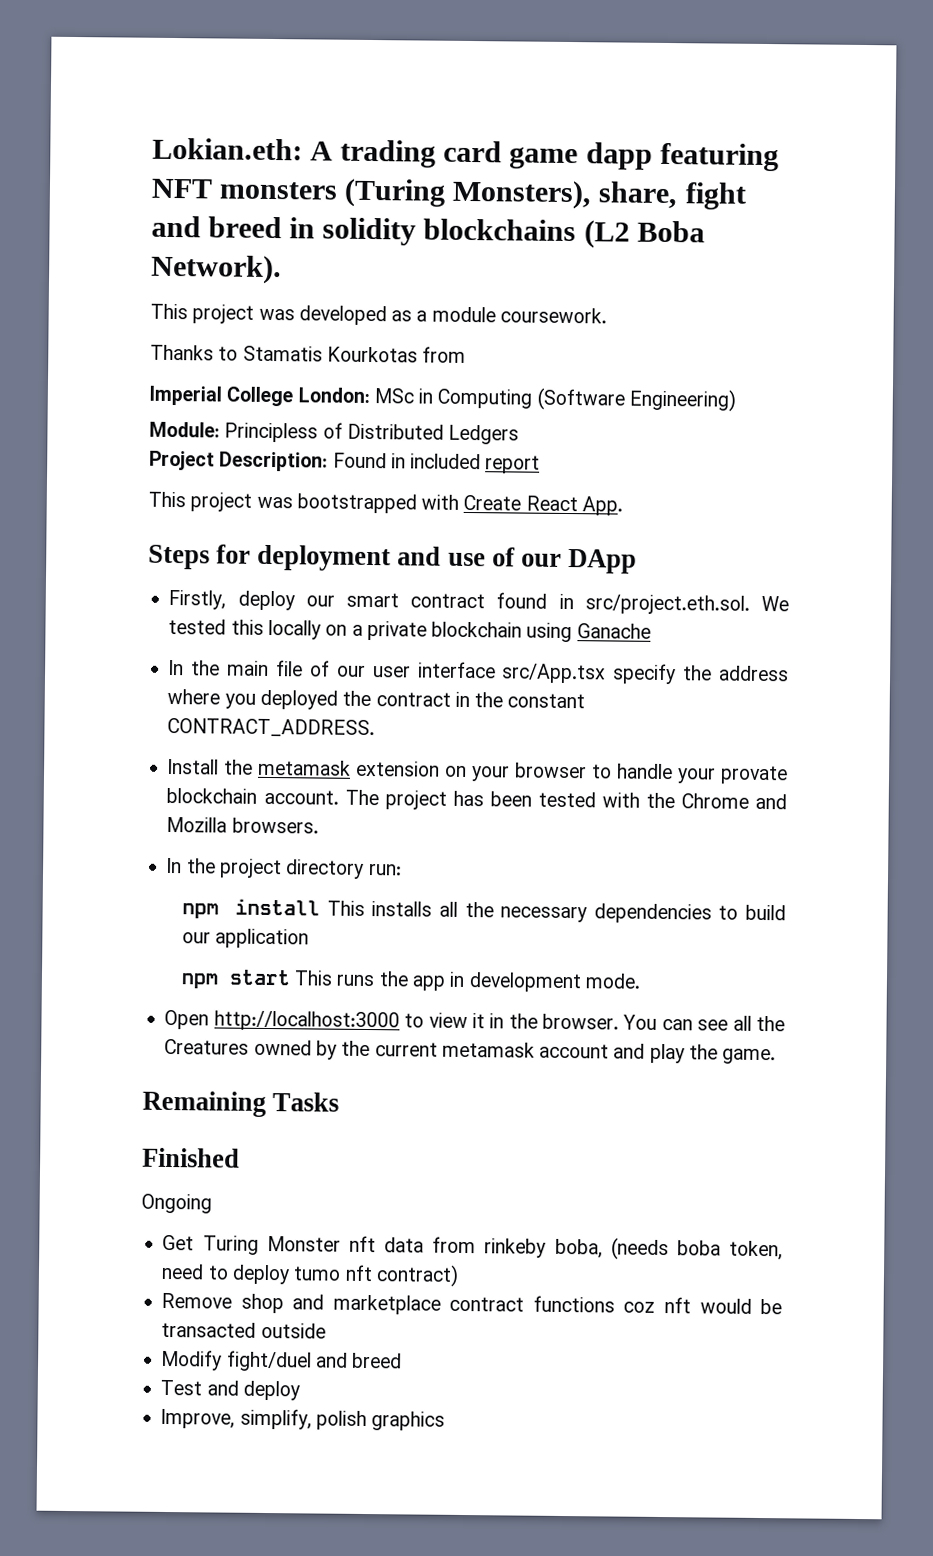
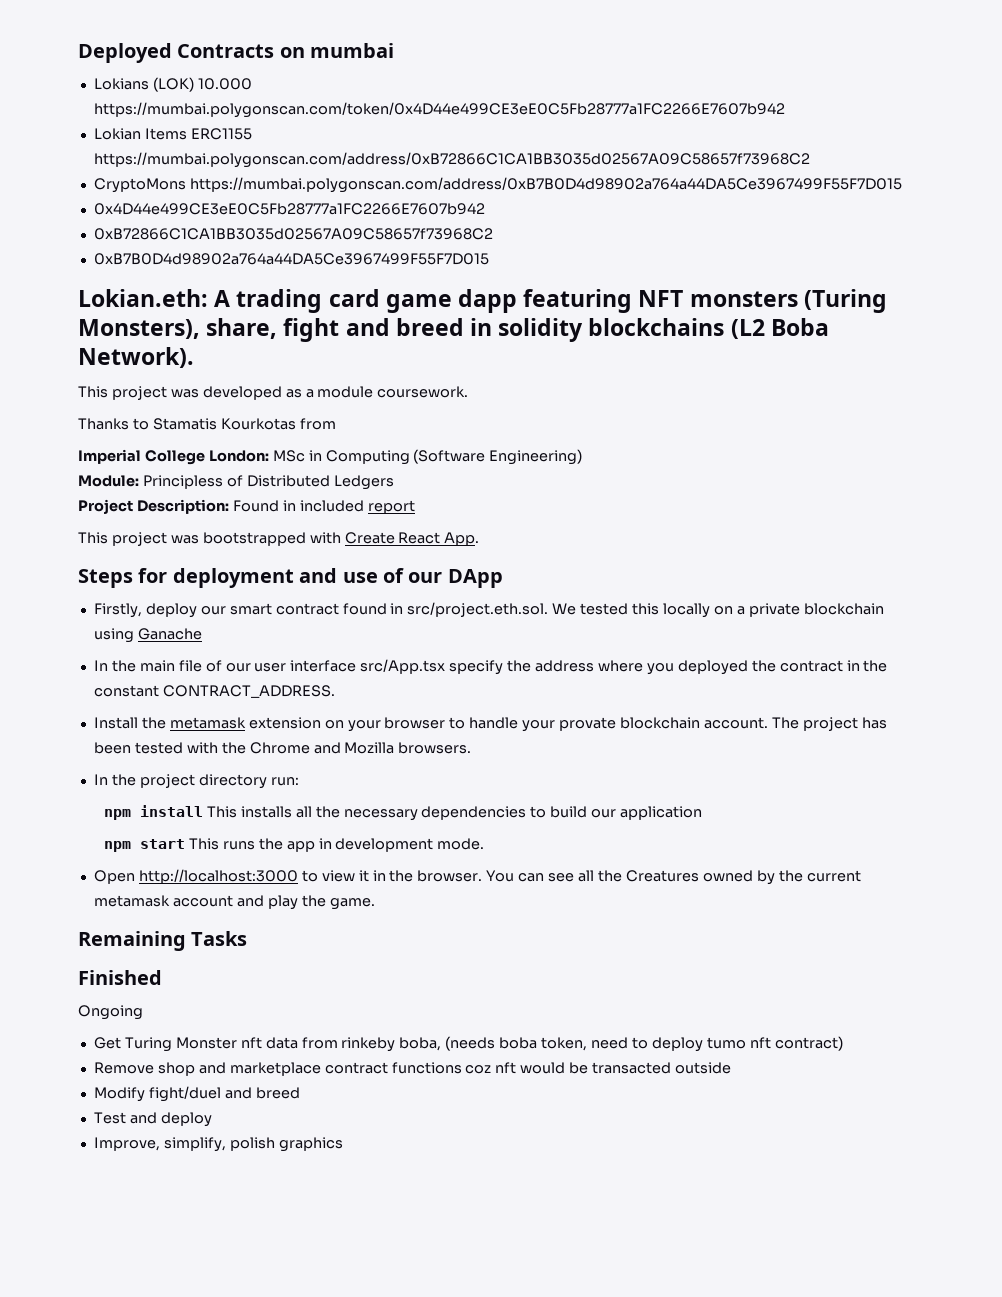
+ Deployed Contracts on mumbai
+ Lokians (LOK) 10.000 https://mumbai.polygonscan.com/token/0x4D44e499CE3eE0C5Fb28777a1FC2266E7607b942
+ Lokian Items ERC1155 https://mumbai.polygonscan.com/address/0xB72866C1CA1BB3035d02567A09C58657f73968C2
+ CryptoMons https://mumbai.polygonscan.com/address/0xB7B0D4d98902a764a44DA5Ce3967499F55F7D015
+ 0x4D44e499CE3eE0C5Fb28777a1FC2266E7607b942
+ 0xB72866C1CA1BB3035d02567A09C58657f73968C2
+ 0xB7B0D4d98902a764a44DA5Ce3967499F55F7D015

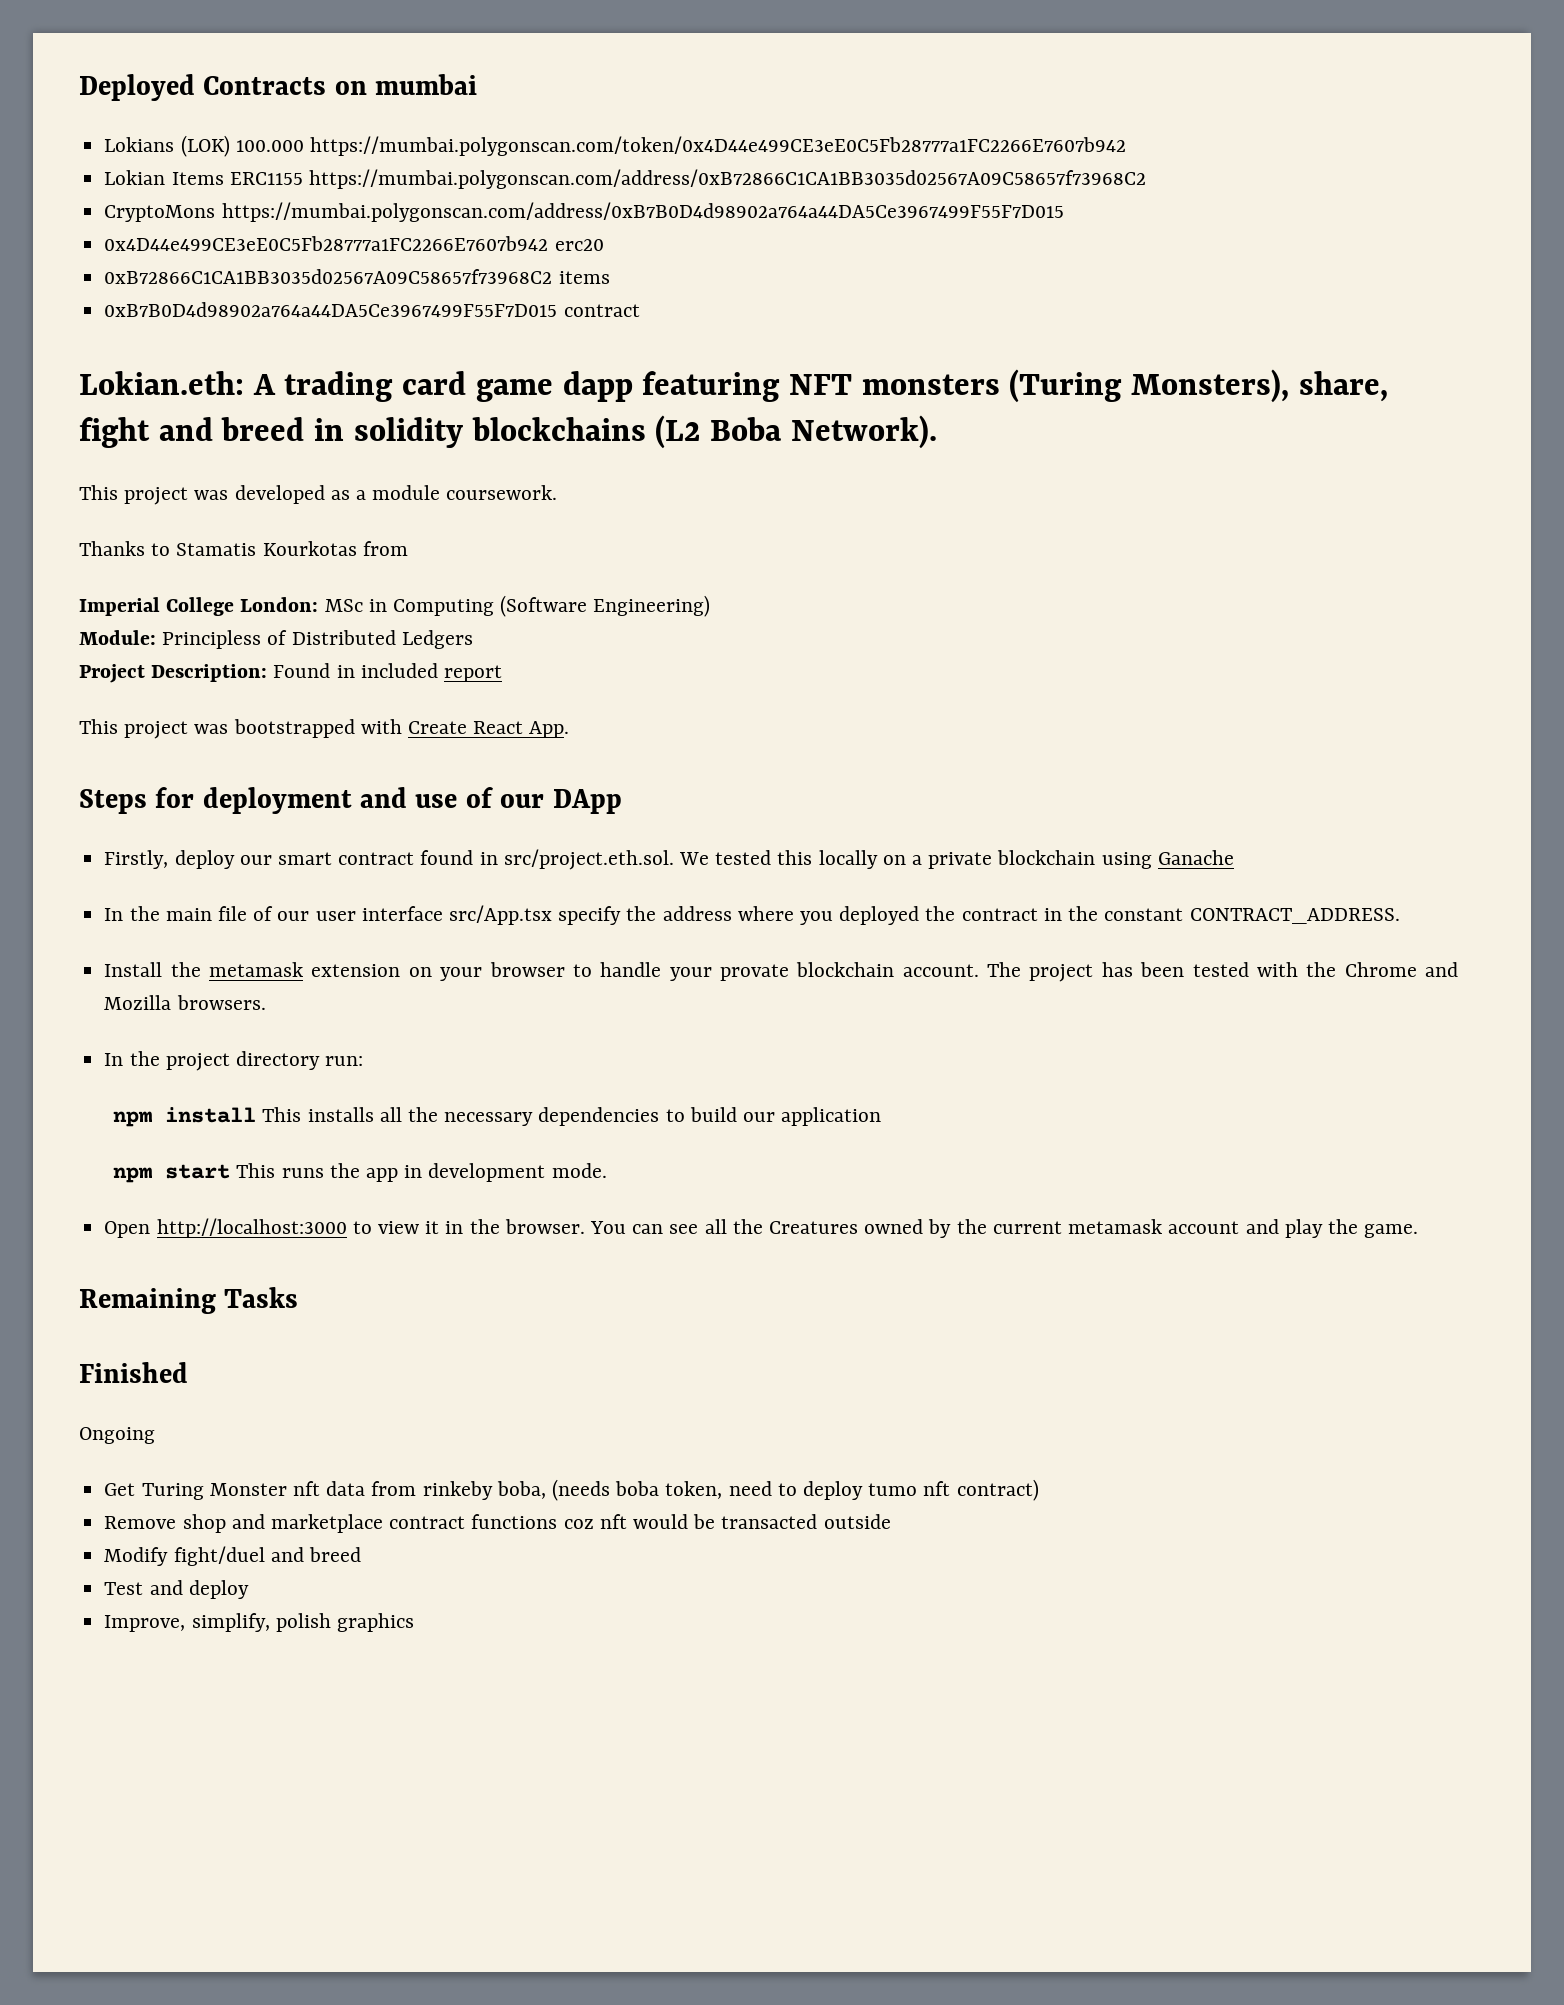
- Lokians (LOK) 10.000 https://mumbai.polygonscan.com/token/0x4D44e499CE3eE0C5Fb28777a1FC2266E7607b942
+ Lokians (LOK) 100.000 https://mumbai.polygonscan.com/token/0x4D44e499CE3eE0C5Fb28777a1FC2266E7607b942
- 0x4D44e499CE3eE0C5Fb28777a1FC2266E7607b942
+ 0x4D44e499CE3eE0C5Fb28777a1FC2266E7607b942 erc20
- 0xB72866C1CA1BB3035d02567A09C58657f73968C2
+ 0xB72866C1CA1BB3035d02567A09C58657f73968C2 items
- 0xB7B0D4d98902a764a44DA5Ce3967499F55F7D015
+ 0xB7B0D4d98902a764a44DA5Ce3967499F55F7D015 contract

